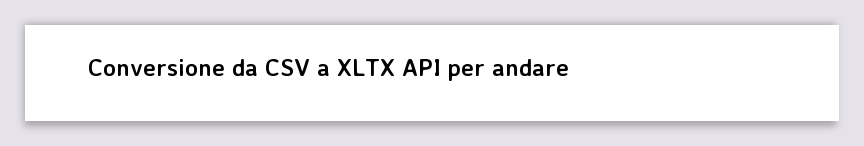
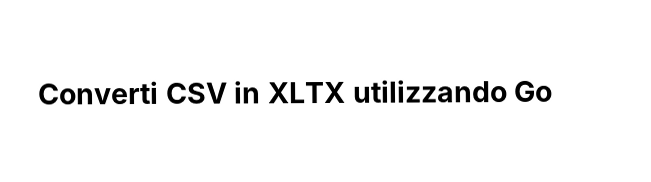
- Conversione da CSV a XLTX API per andare
+ Converti CSV in XLTX utilizzando Go

